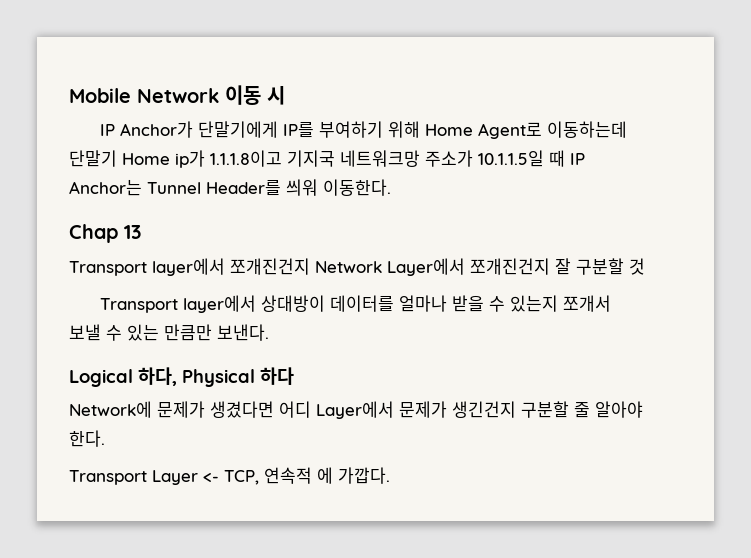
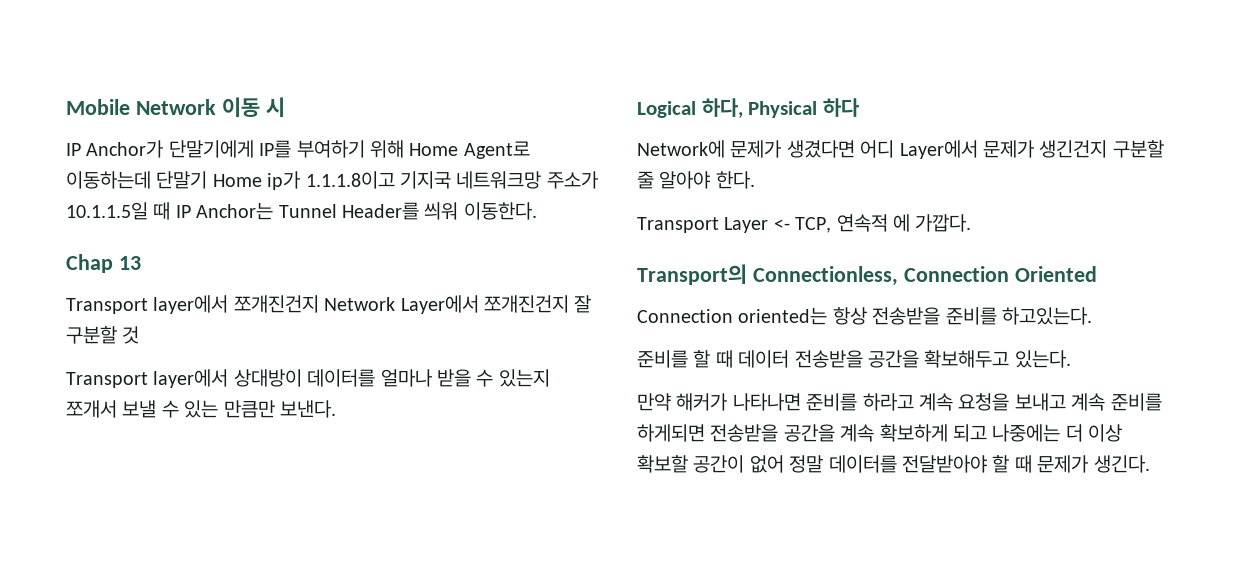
+ Transport의 Connectionless, Connection Oriented
+ Connection oriented는 항상 전송받을 준비를 하고있는다.
+ 준비를 할 때 데이터 전송받을 공간을 확보해두고 있는다.
+ 만약 해커가 나타나면 준비를 하라고 계속 요청을 보내고 계속 준비를 하게되면 전송받을 공간을 계속 확보하게 되고 나중에는 더 이상 확보할 공간이 없어 정말 데이터를 전달받아야 할 때 문제가 생긴다.

